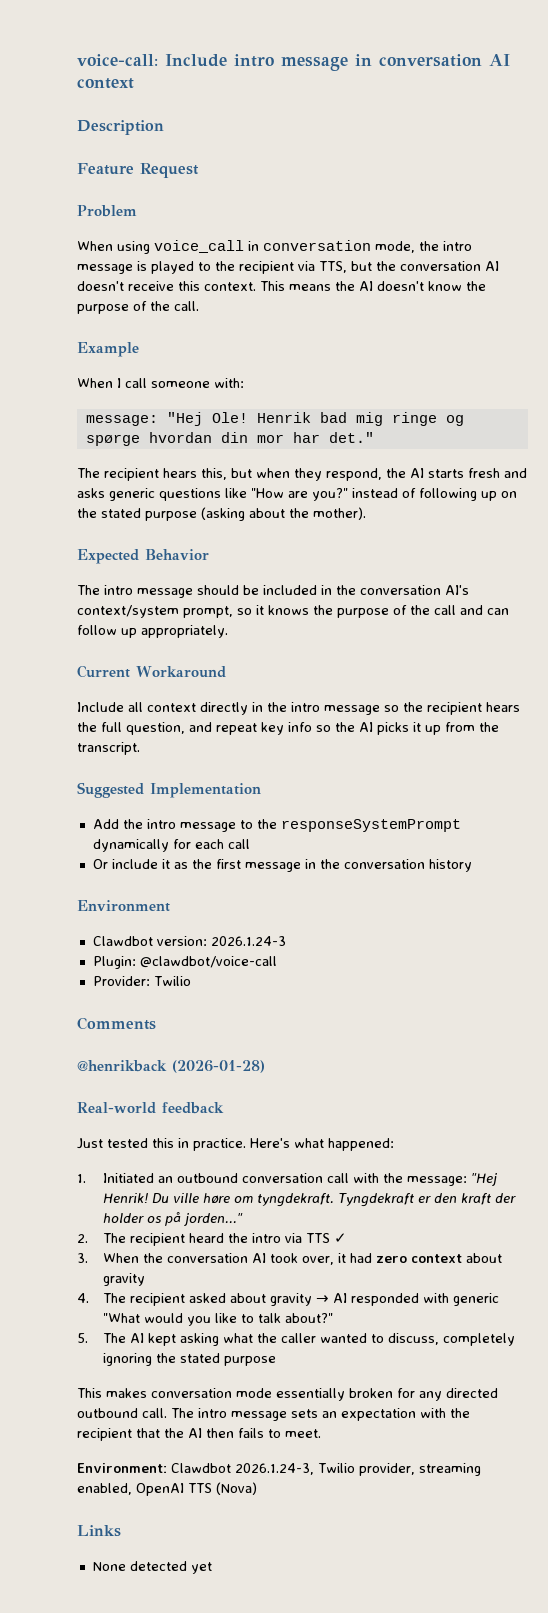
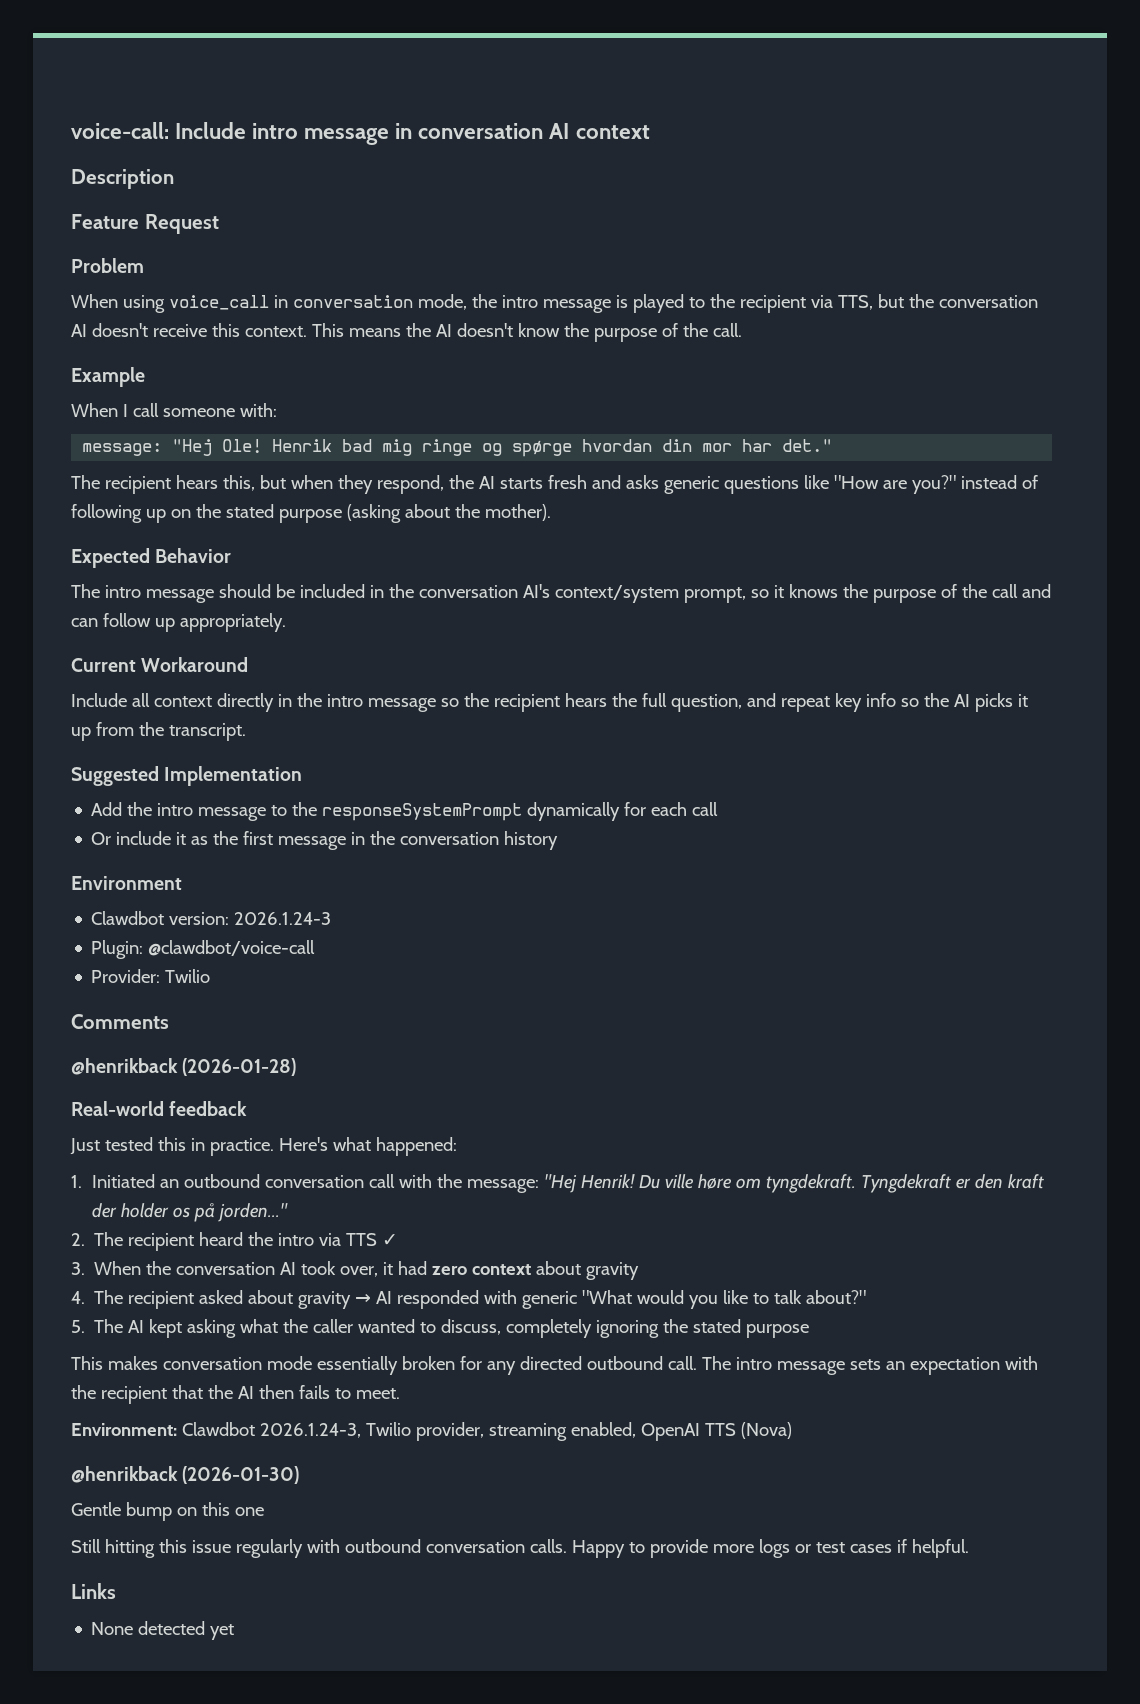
+ @henrikback (2026-01-30)
+ Gentle bump on this one
+ Still hitting this issue regularly with outbound conversation calls. Happy to provide more logs or test cases if helpful.

